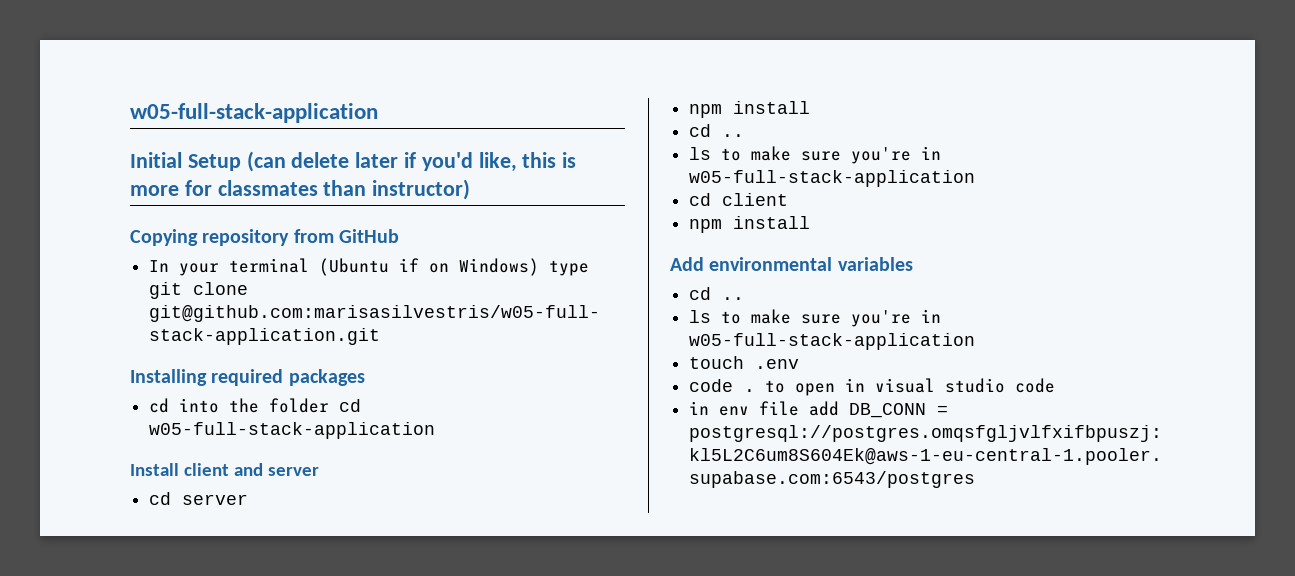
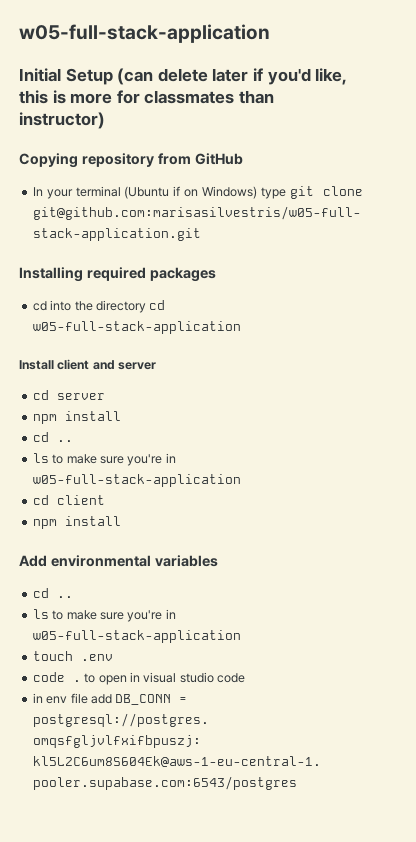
- cd into the folder cd w05-full-stack-application
+ cd into the directory cd w05-full-stack-application

